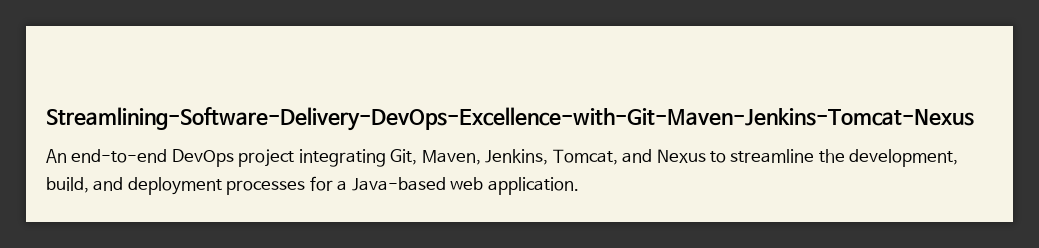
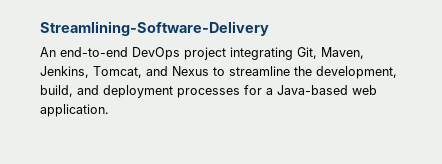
- Streamlining-Software-Delivery-DevOps-Excellence-with-Git-Maven-Jenkins-Tomcat-Nexus
+ Streamlining-Software-Delivery

